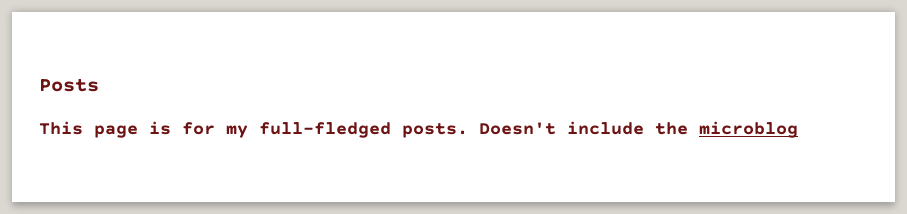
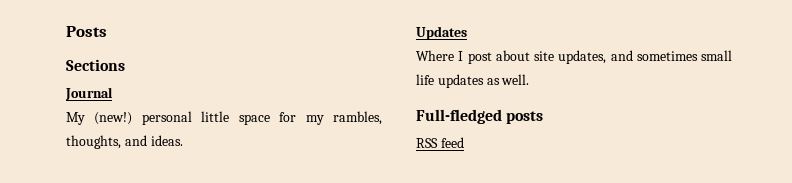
- This page is for my full-fledged posts. Doesn't include the microblog
+ Sections
+ Journal
+ My (new!) personal little space for my rambles, thoughts, and ideas.
+ Updates
+ Where I post about site updates, and sometimes small life updates as well.
+ Full-fledged posts
+ RSS feed

